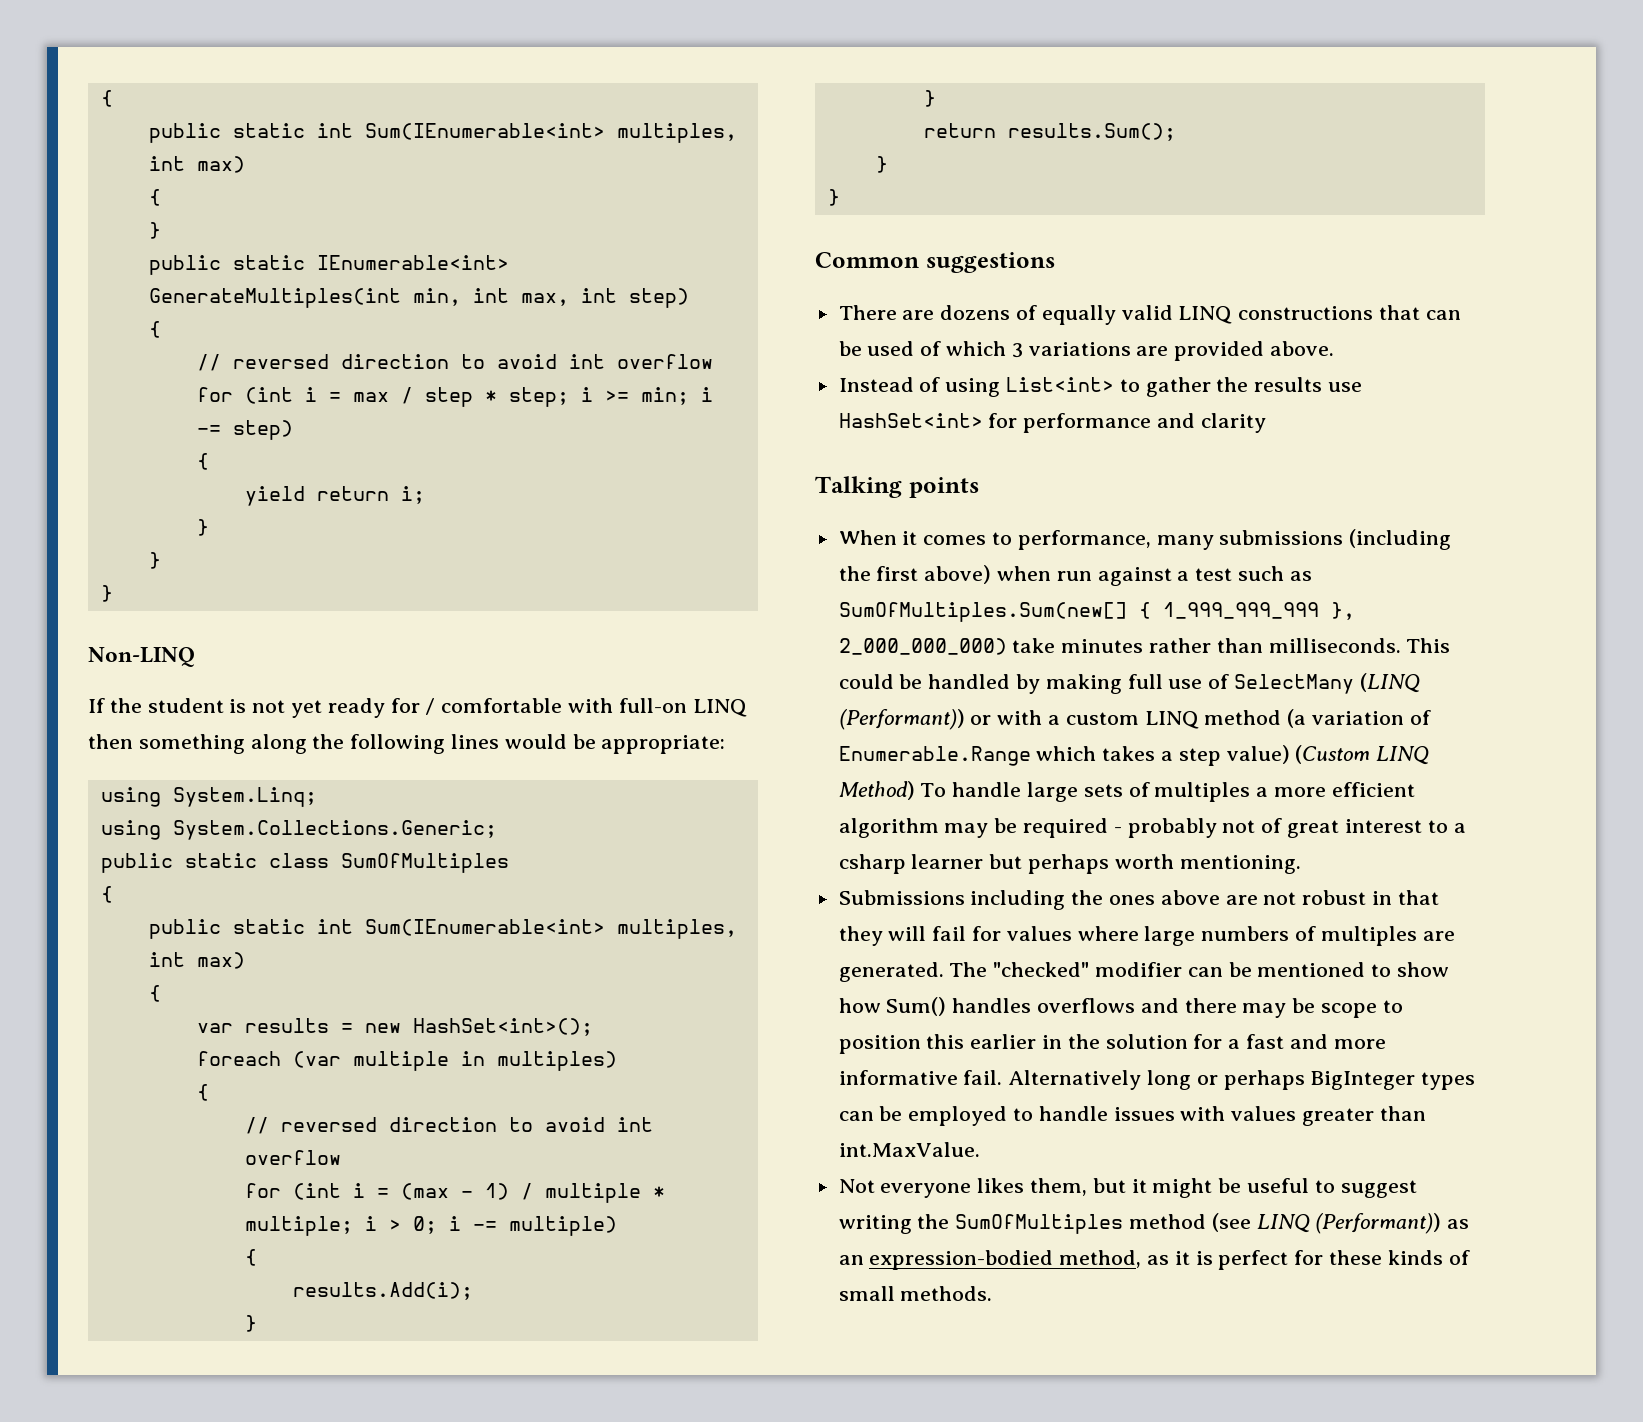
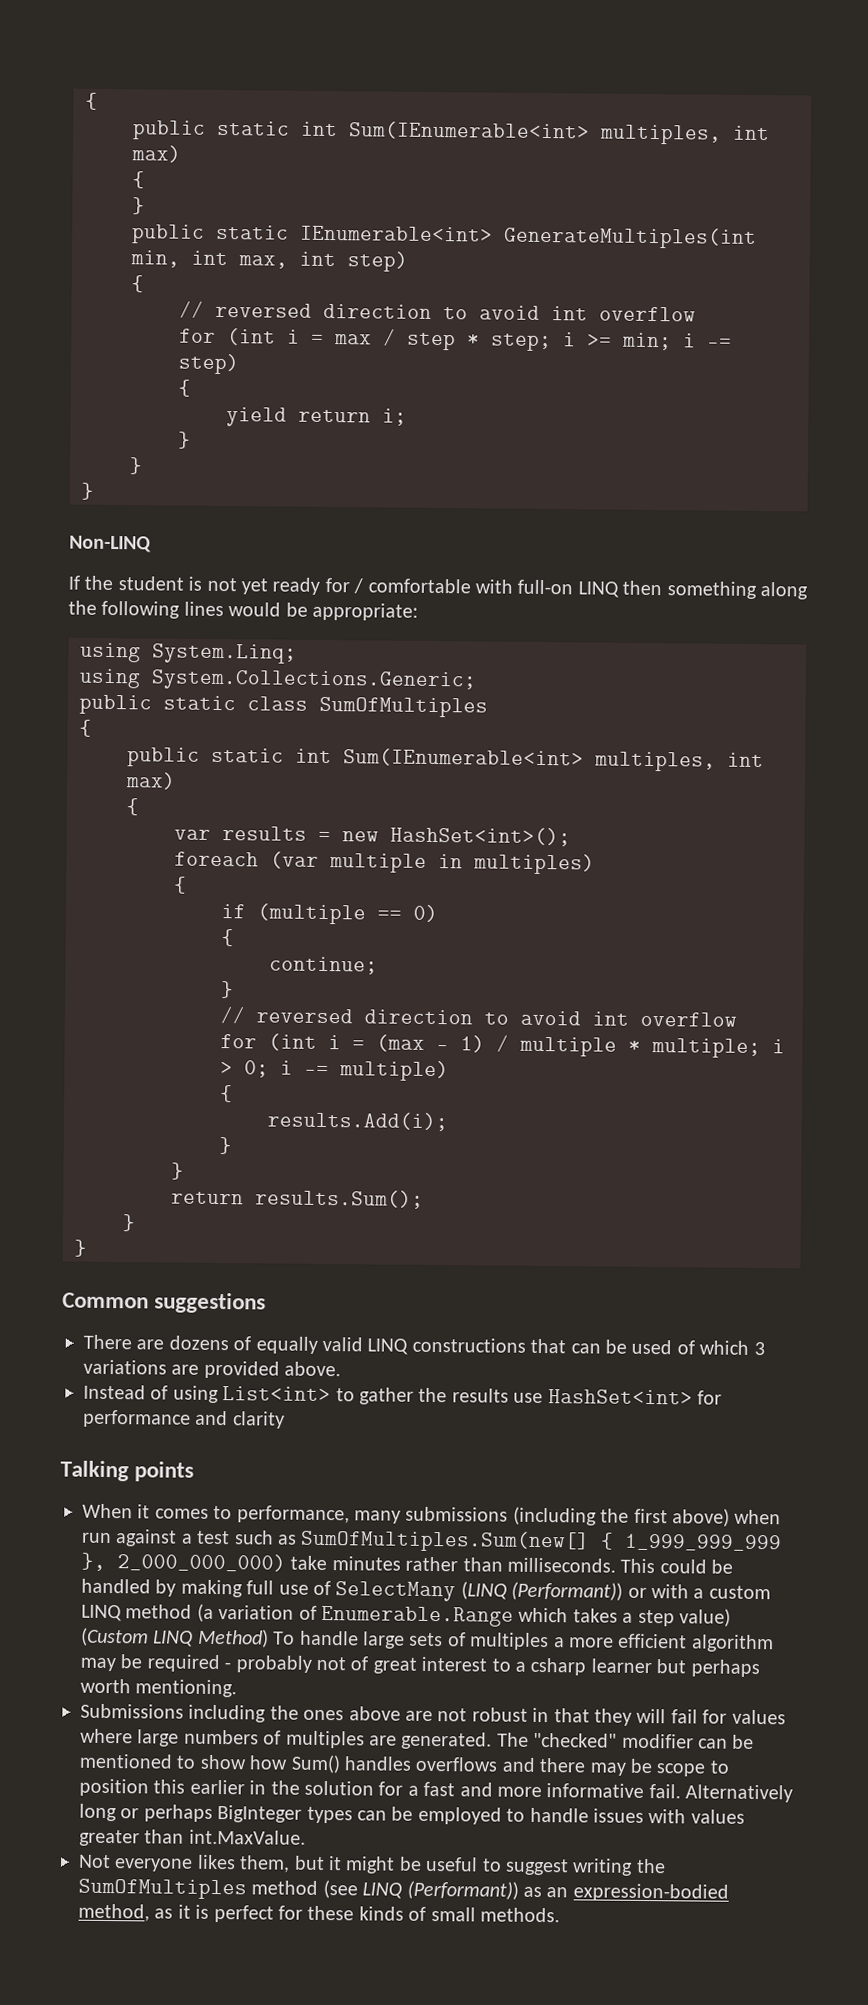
+ if (multiple == 0)
+ {
+ continue;
+ }

